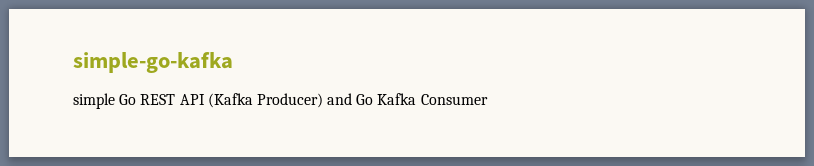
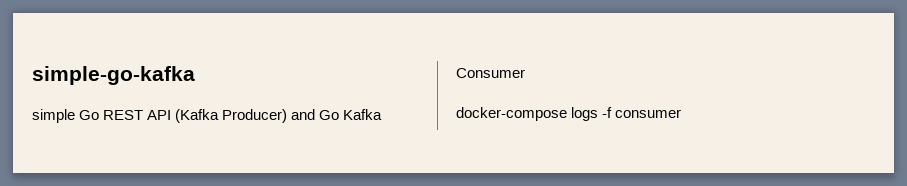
+ docker-compose logs -f consumer

